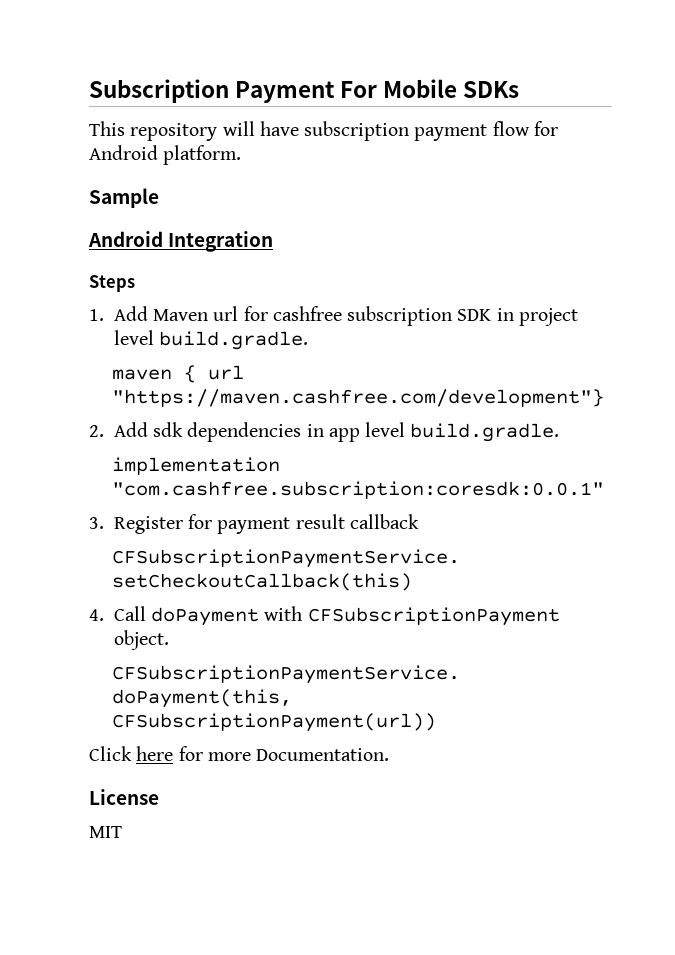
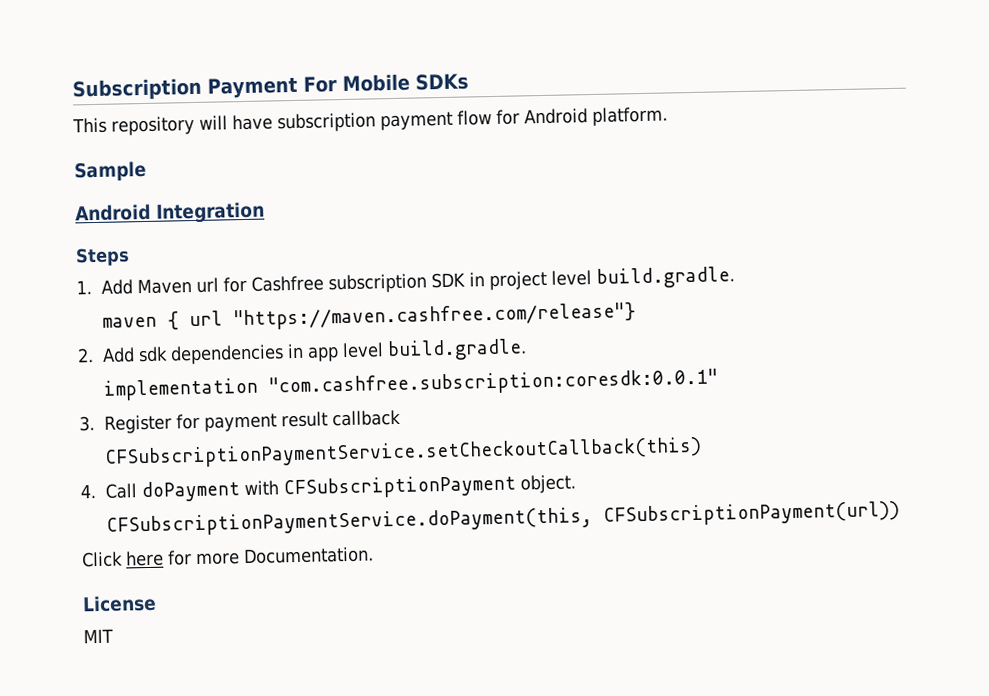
- 1. Add Maven url for cashfree subscription SDK in project level build.gradle.
+ 1. Add Maven url for Cashfree subscription SDK in project level build.gradle.
- maven { url "https://maven.cashfree.com/development"}
+ maven { url "https://maven.cashfree.com/release"}

